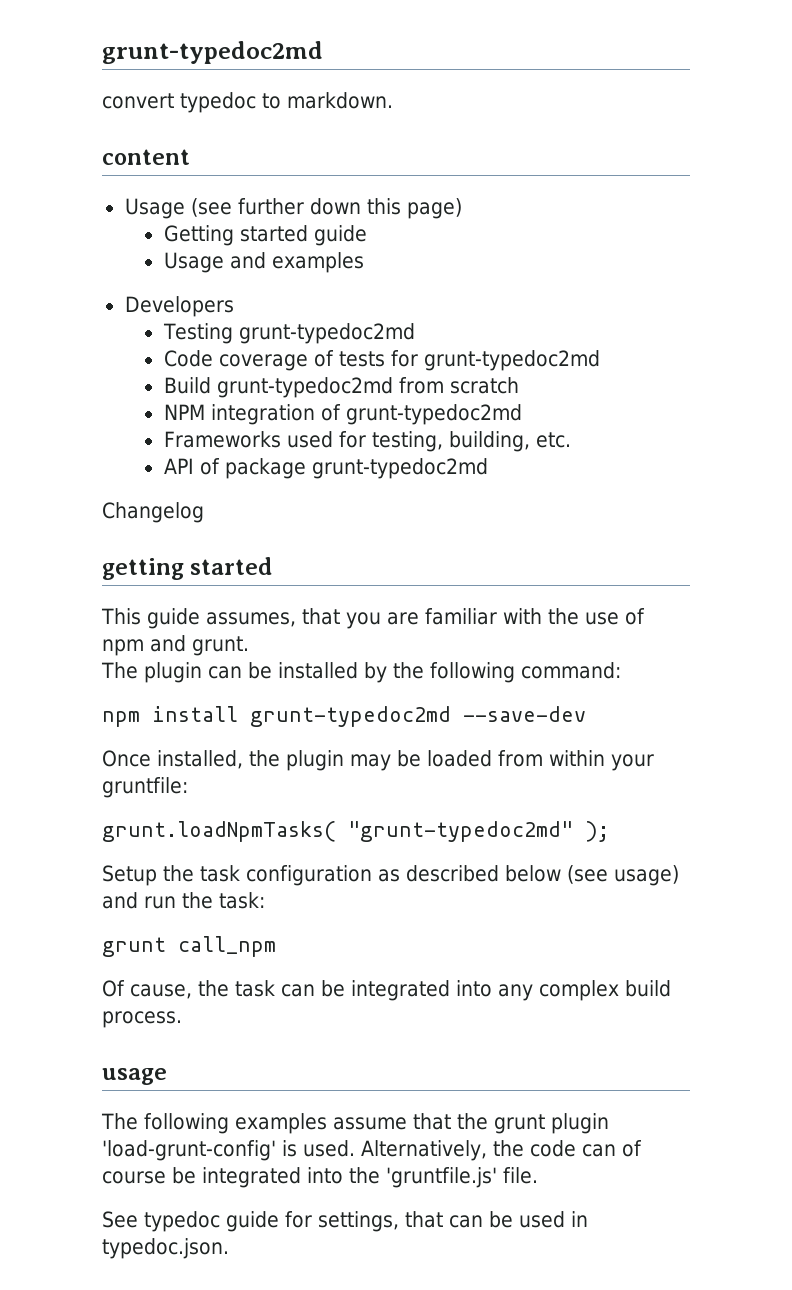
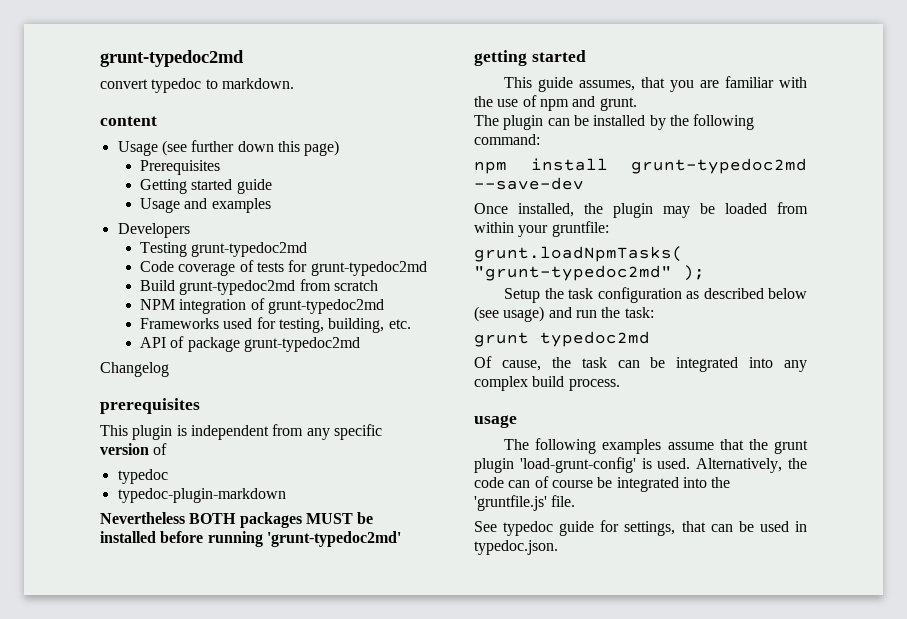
+ Prerequisites
+ prerequisites
+ This plugin is independent from any specific version of
+ typedoc
+ typedoc-plugin-markdown
+ Nevertheless BOTH packages MUST be installed before running 'grunt-typedoc2md'
- grunt call_npm
+ grunt typedoc2md

